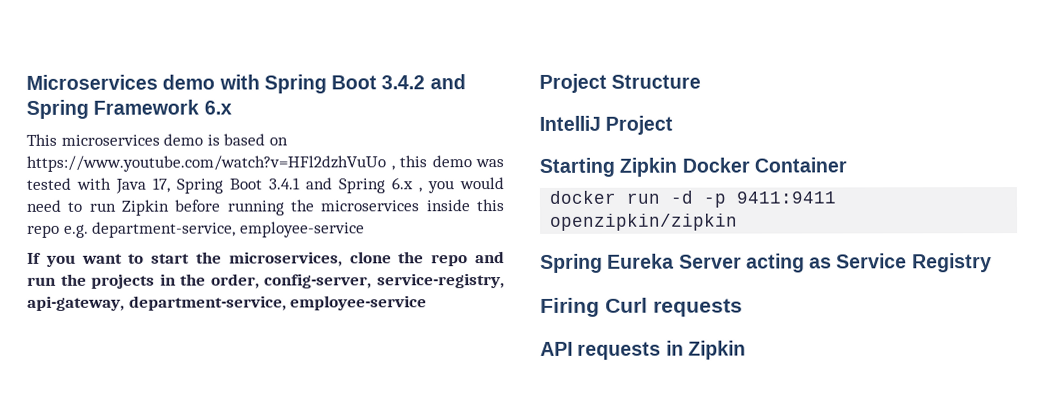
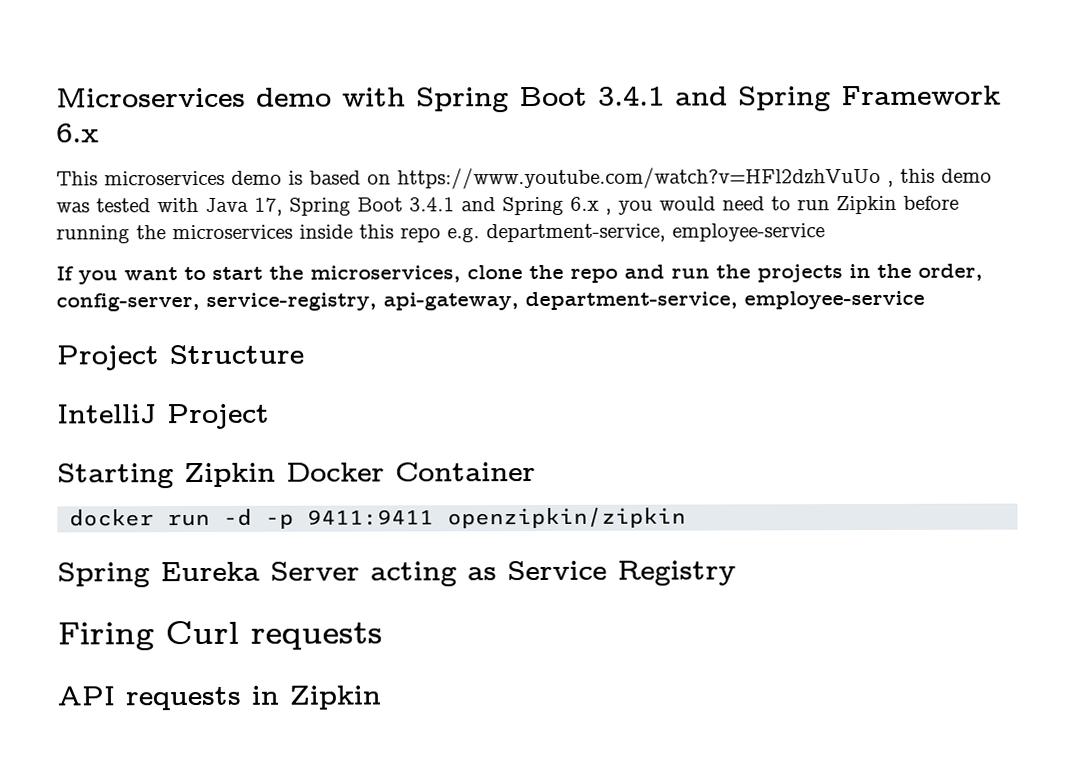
- Microservices demo with Spring Boot 3.4.2 and Spring Framework 6.x
+ Microservices demo with Spring Boot 3.4.1 and Spring Framework 6.x

